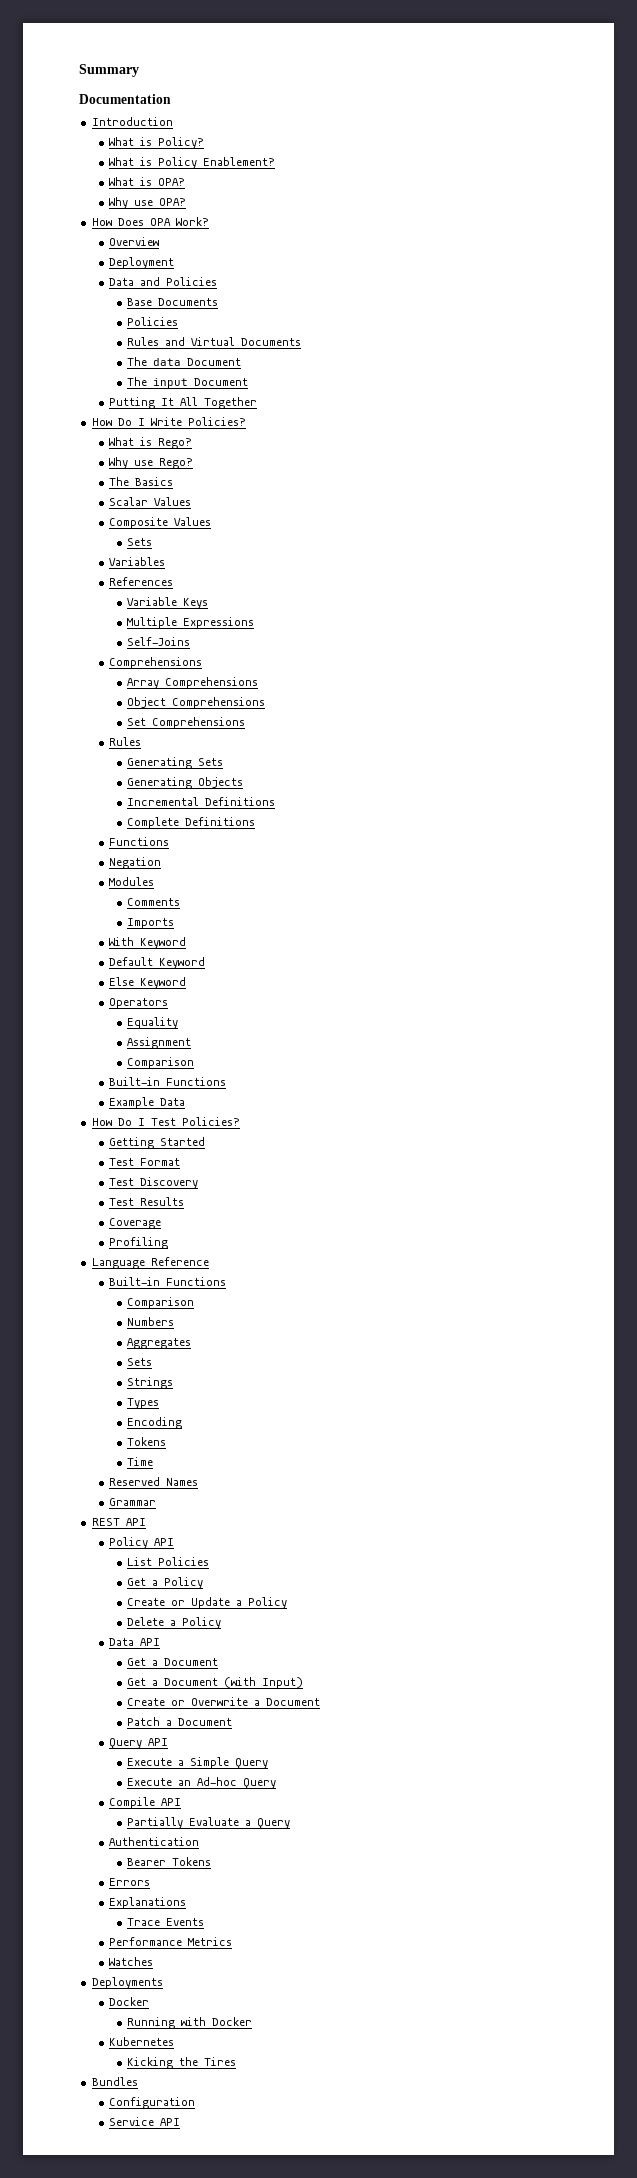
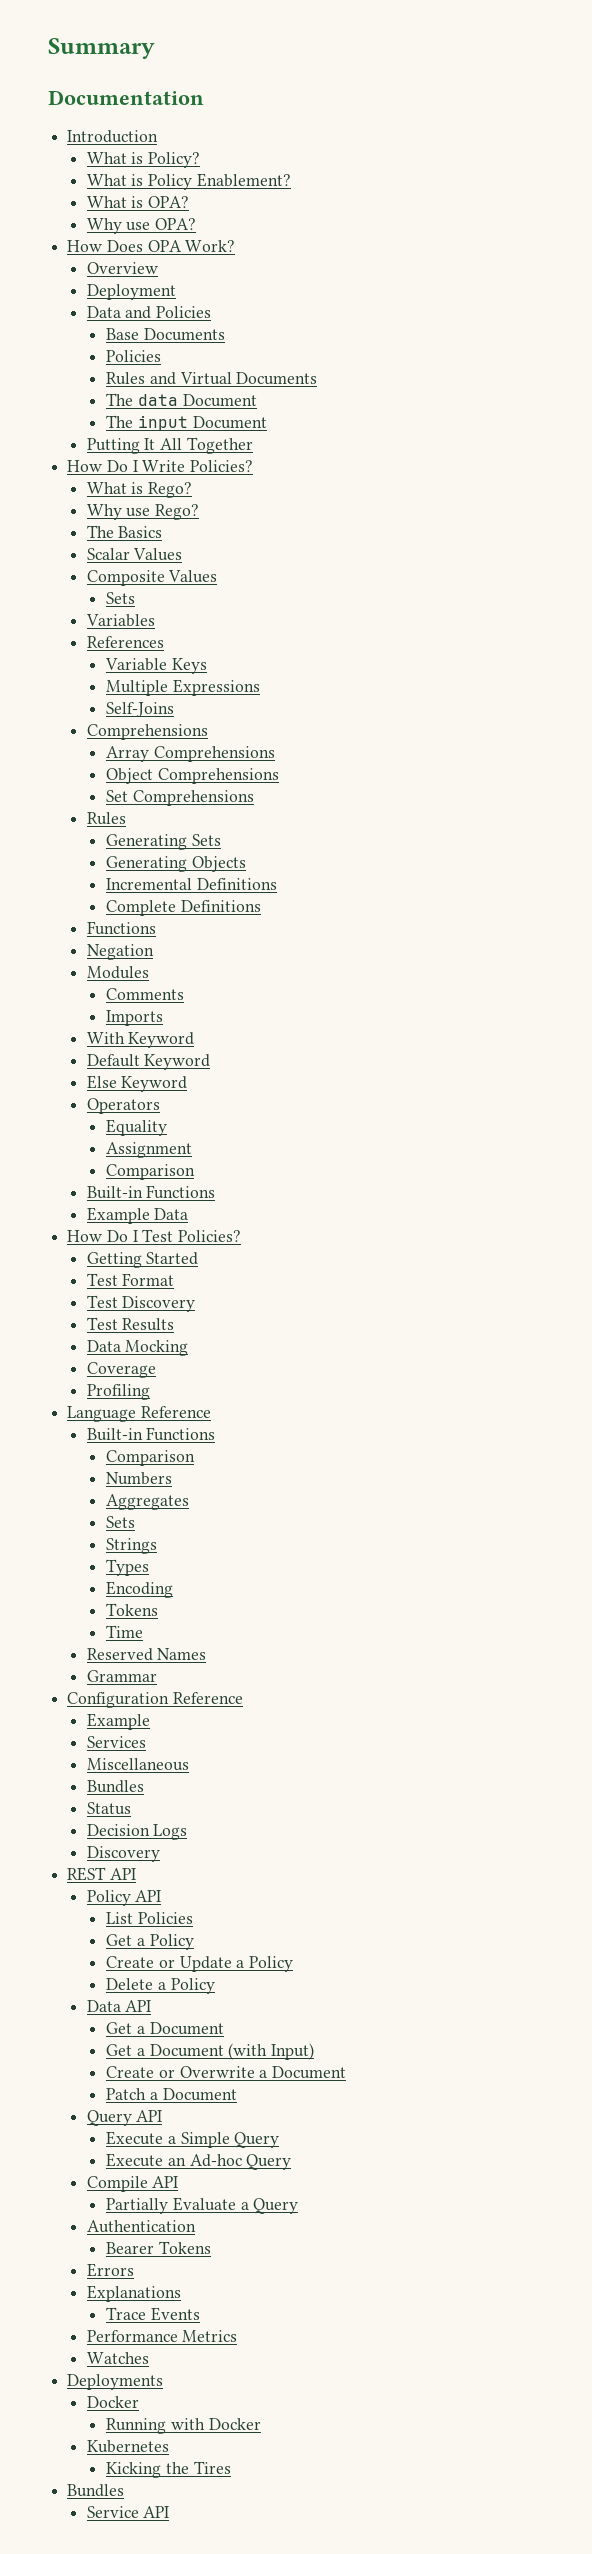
+ Data Mocking
+ Configuration Reference
+ Example
+ Services
+ Miscellaneous
+ Bundles
+ Status
+ Decision Logs
+ Discovery
- Configuration

